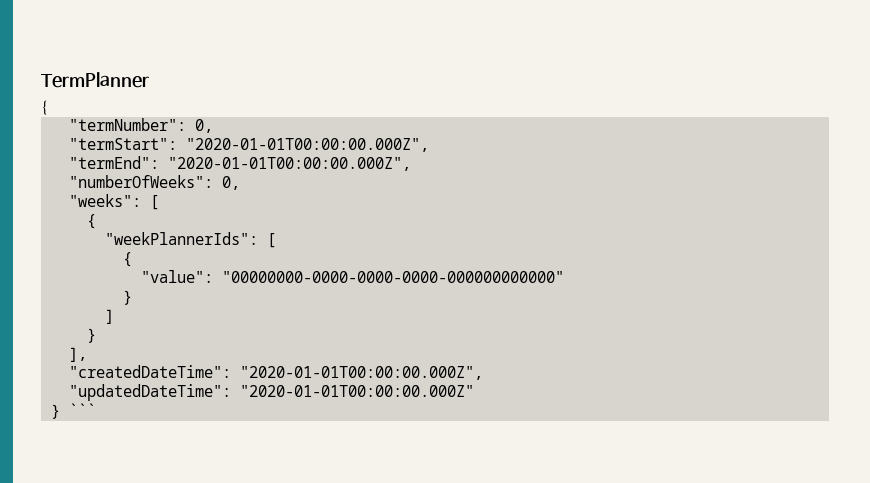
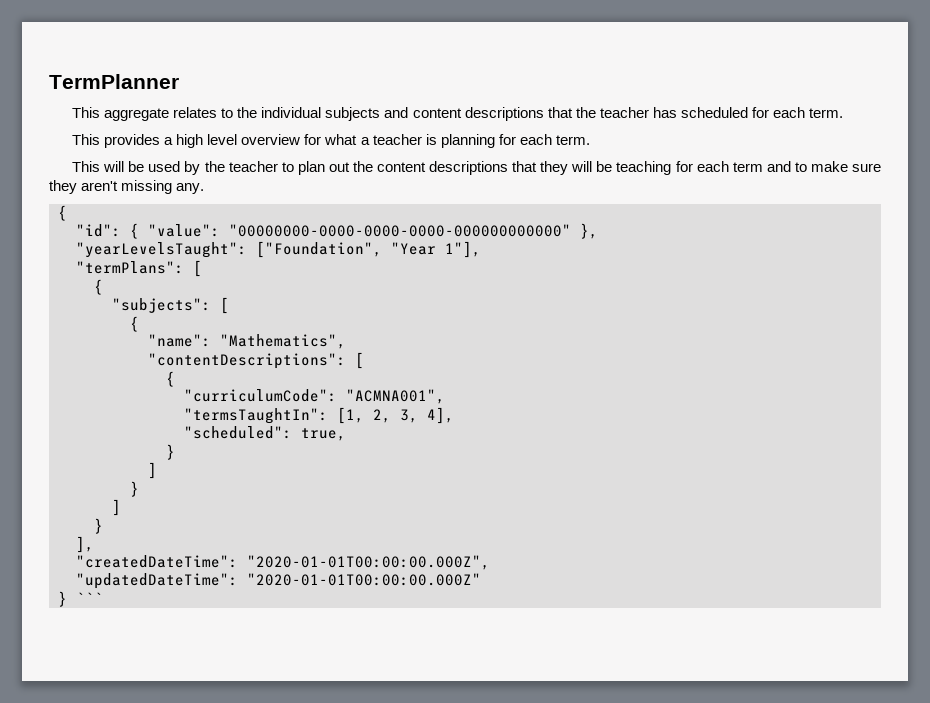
  TermPlanner
+ This aggregate relates to the individual subjects and content descriptions that the teacher has scheduled for each term.
+ This provides a high level overview for what a teacher is planning for each term.
+ This will be used by the teacher to plan out the content descriptions that they will be teaching for each term and to make sure they aren't missing any.
  {
- "termNumber": 0,
- "termStart": "2020-01-01T00:00:00.000Z",
- "termEnd": "2020-01-01T00:00:00.000Z",
- "numberOfWeeks": 0,
- "weeks": [
+ "id": { "value": "00000000-0000-0000-0000-000000000000" },
+ "yearLevelsTaught": ["Foundation", "Year 1"],
+ "termPlans": [
  {
- "weekPlannerIds": [
+ "subjects": [
  {
- "value": "00000000-0000-0000-0000-000000000000"
+ "name": "Mathematics",
+ "contentDescriptions": [
+ {
+ "curriculumCode": "ACMNA001",
+ "termsTaughtIn": [1, 2, 3, 4],
+ "scheduled": true,
+ }
+ ]

